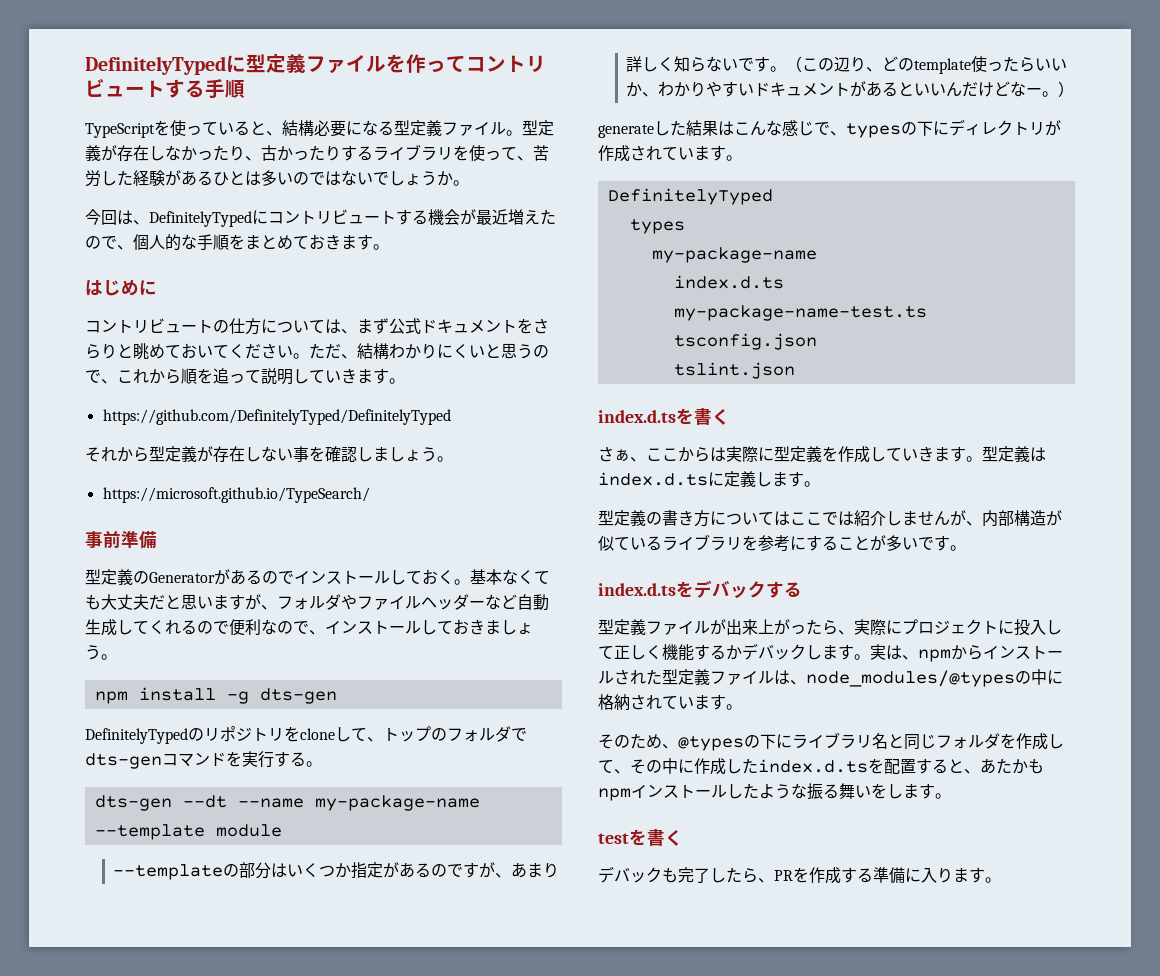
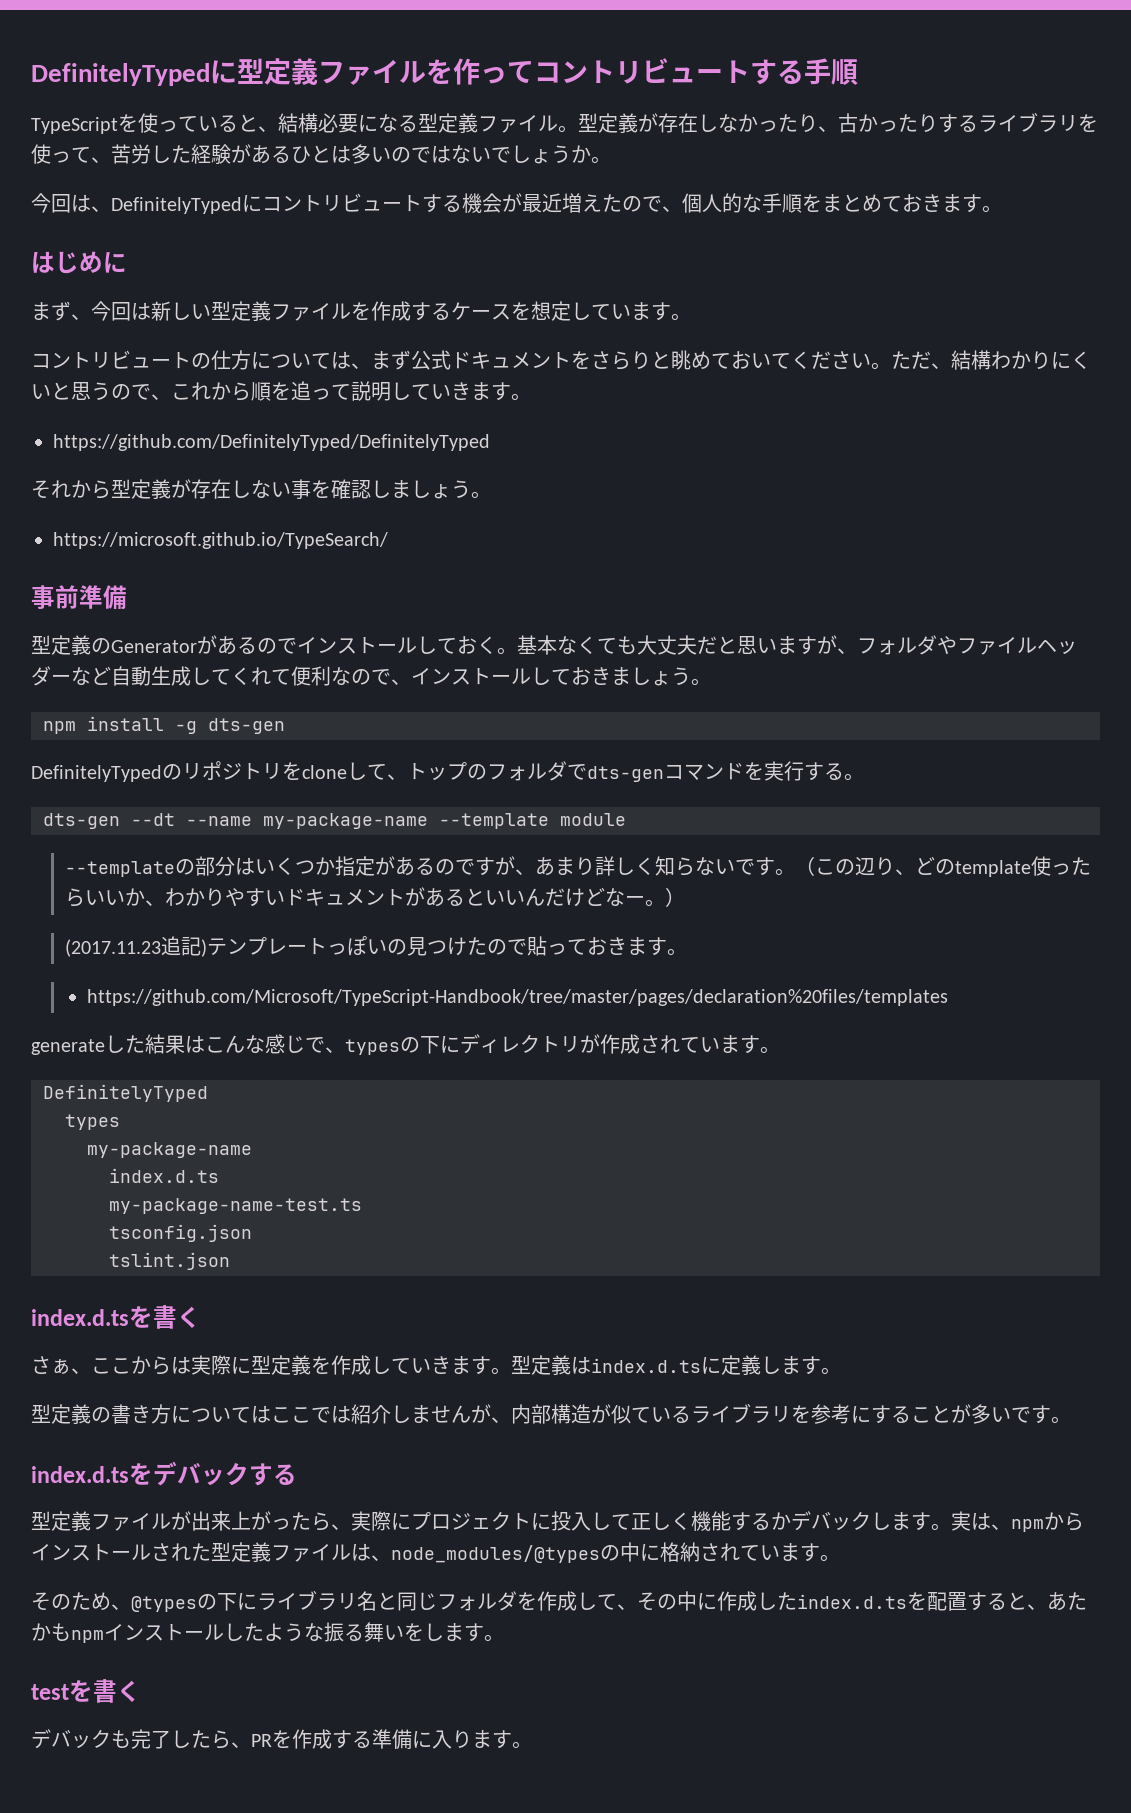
+ まず、今回は新しい型定義ファイルを作成するケースを想定しています。
- 基本なくても大丈夫だと思いますが、フォルダやファイルヘッダーなど自動生成してくれるので便利なので、インストールしておきましょう。
+ 基本なくても大丈夫だと思いますが、フォルダやファイルヘッダーなど自動生成してくれて便利なので、インストールしておきましょう。
+ (2017.11.23追記)テンプレートっぽいの見つけたので貼っておきます。
+ https://github.com/Microsoft/TypeScript-Handbook/tree/master/pages/declaration%20files/templates

